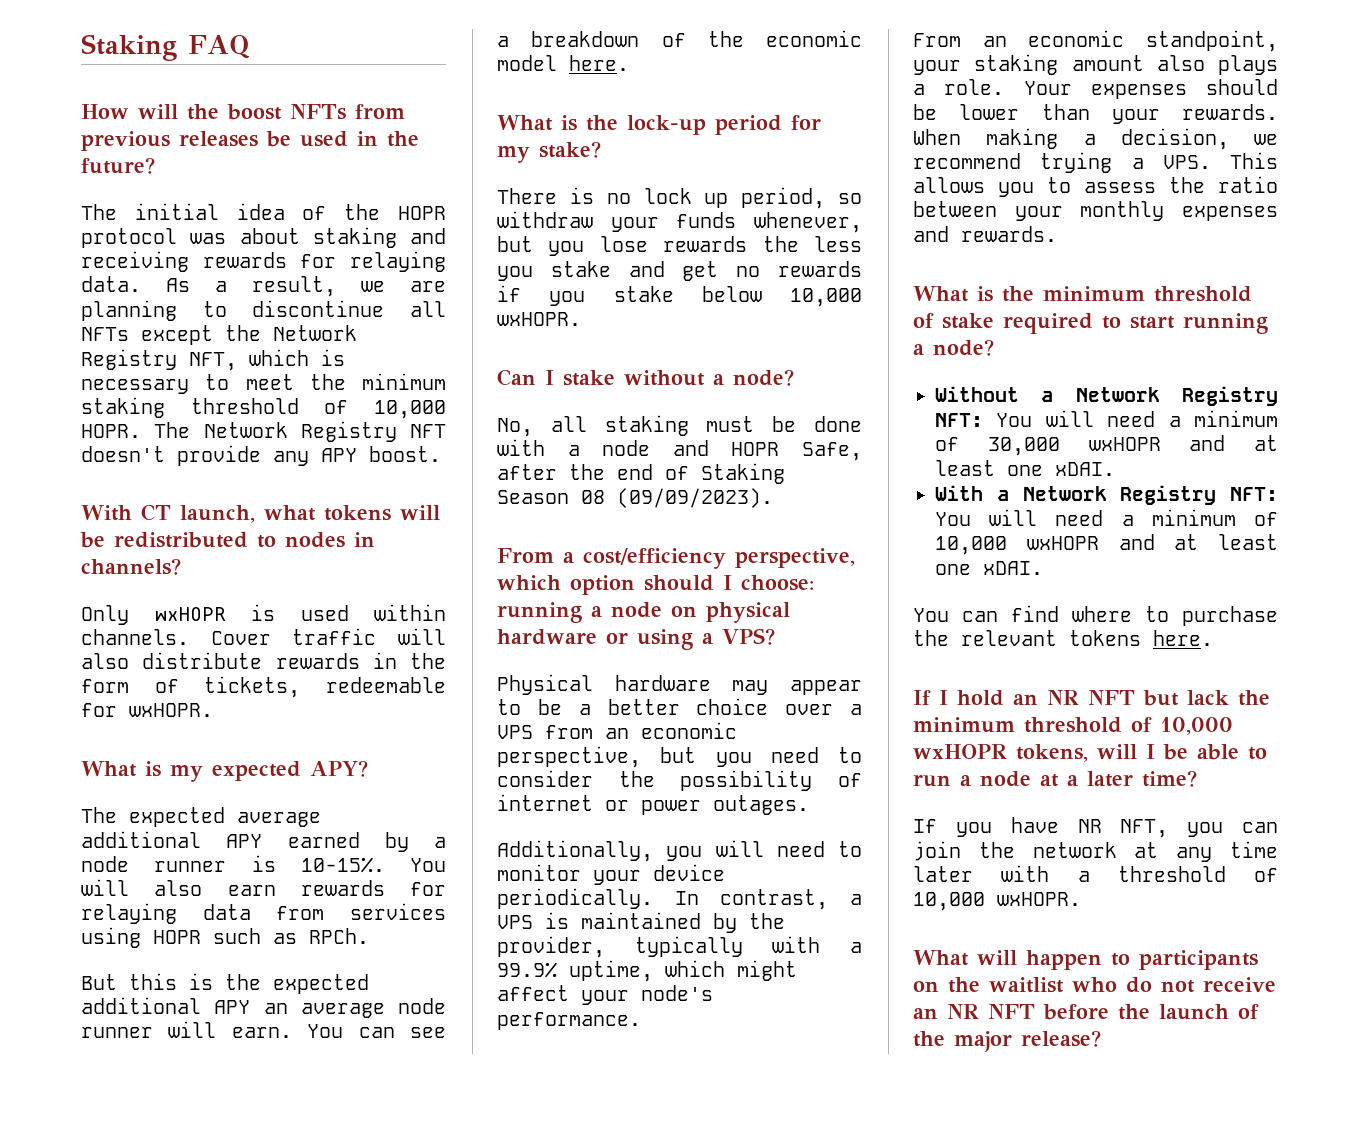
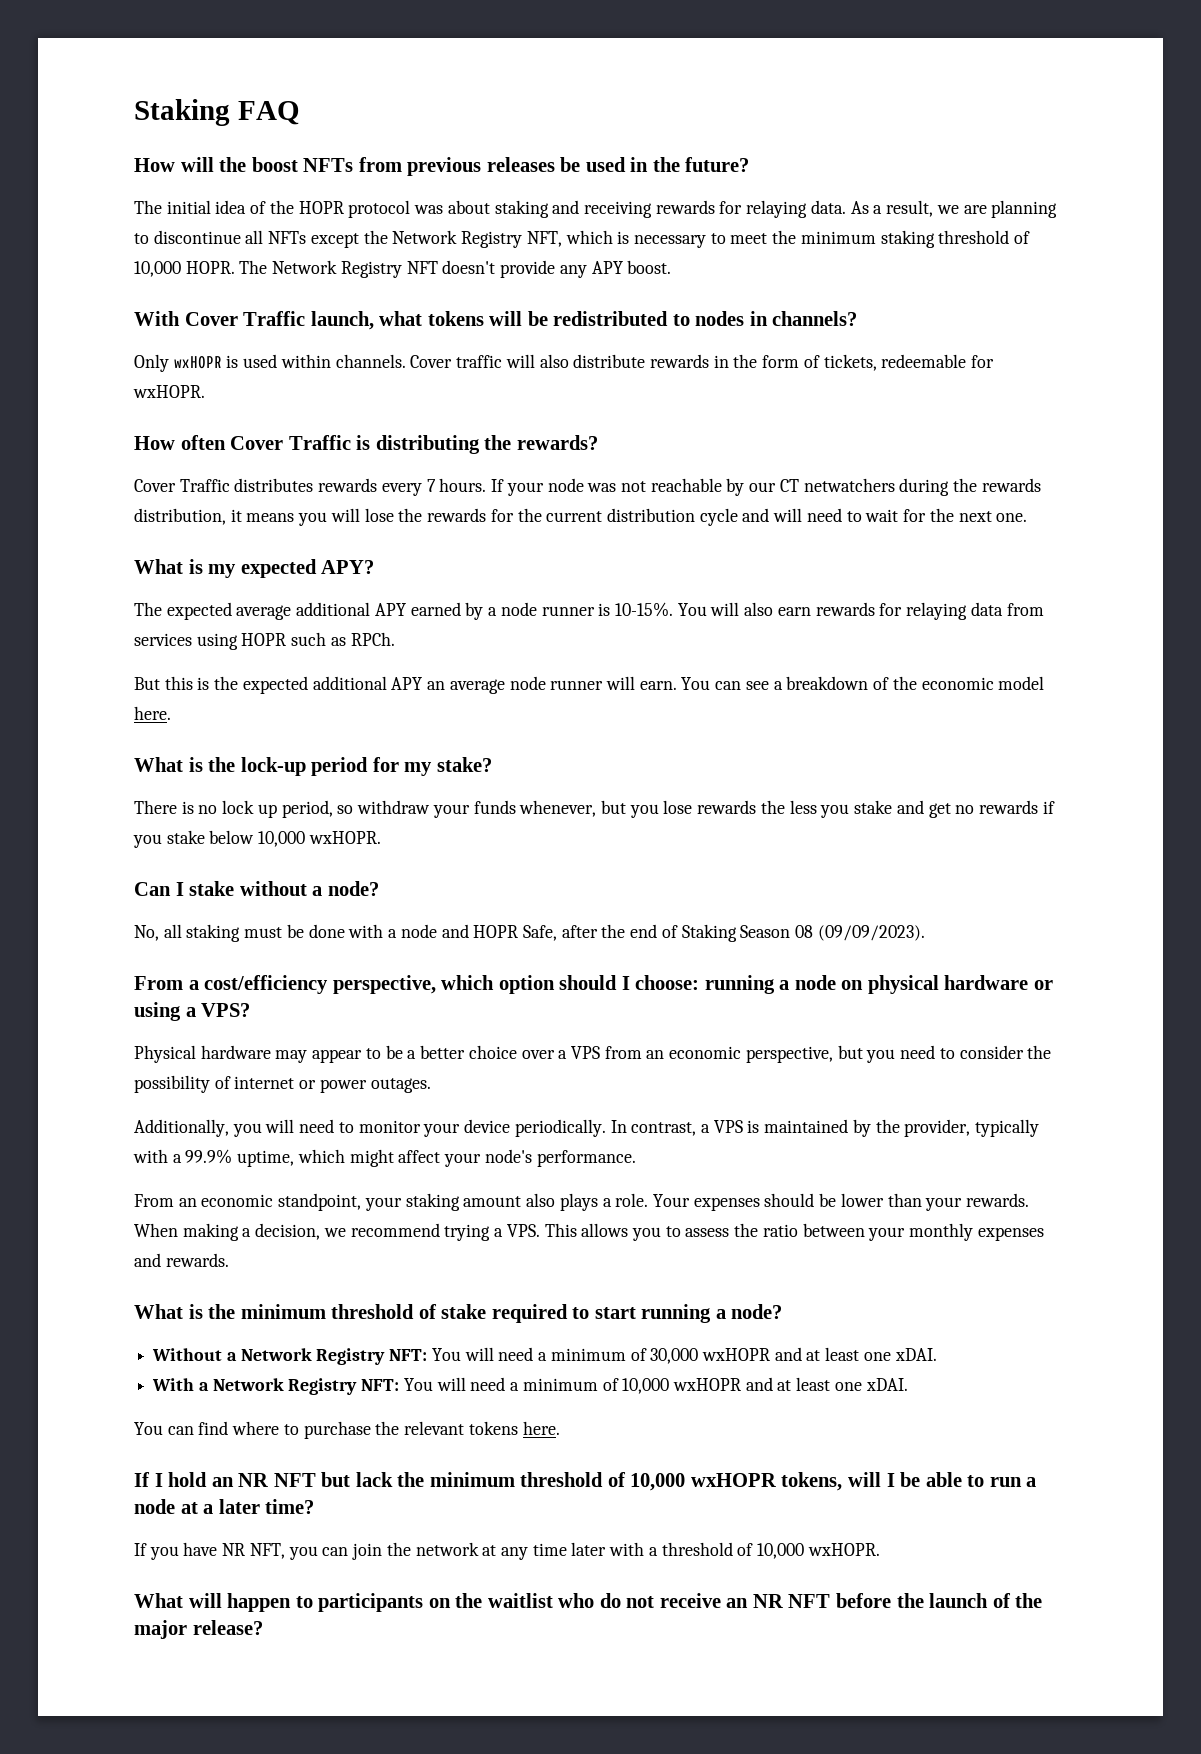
- With CT launch, what tokens will be redistributed to nodes in channels?
+ With Cover Traffic launch, what tokens will be redistributed to nodes in channels?
+ How often Cover Traffic is distributing the rewards?
+ Cover Traffic distributes rewards every 7 hours. If your node was not reachable by our CT netwatchers during the rewards distribution, it means you will lose the rewards for the current distribution cycle and will need to wait for the next one.

